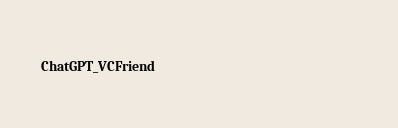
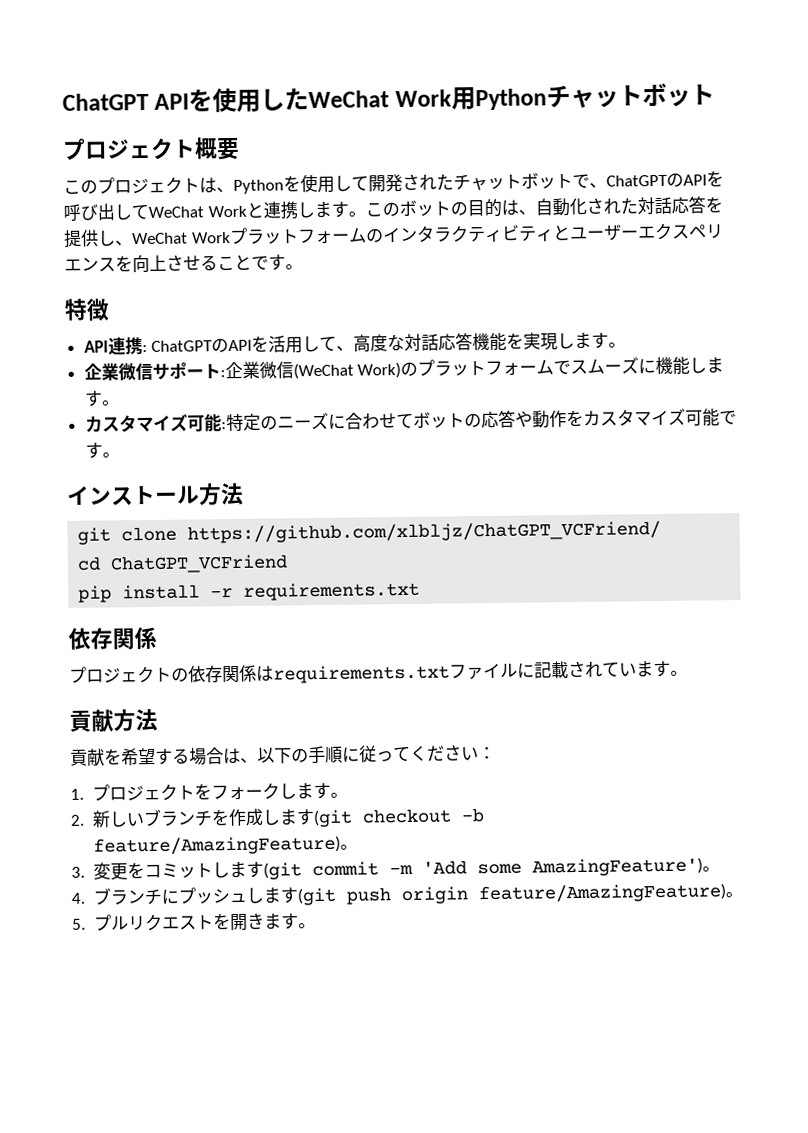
- ChatGPT_VCFriend
+ ChatGPT APIを使用したWeChat Work用Pythonチャットボット
+ プロジェクト概要
+ このプロジェクトは、Pythonを使用して開発されたチャットボットで、ChatGPTのAPIを呼び出してWeChat Workと連携します。このボットの目的は、自動化された対話応答を提供し、WeChat Workプラットフォームのインタラクティビティとユーザーエクスペリエンスを向上させることです。
+ 特徴
+ API連携: ChatGPTのAPIを活用して、高度な対話応答機能を実現します。
+ 企業微信サポート:企業微信(WeChat Work)のプラットフォームでスムーズに機能します。
+ カスタマイズ可能:特定のニーズに合わせてボットの応答や動作をカスタマイズ可能です。
+ インストール方法
+ git clone https://github.com/xlbljz/ChatGPT_VCFriend/
+ cd ChatGPT_VCFriend
+ pip install -r requirements.txt
+ 依存関係
+ プロジェクトの依存関係はrequirements.txtファイルに記載されています。
+ 貢献方法
+ 貢献を希望する場合は、以下の手順に従ってください：
+ 1.プロジェクトをフォークします。
+ 2.新しいブランチを作成します(git checkout -b feature/AmazingFeature)。
+ 3.変更をコミットします(git commit -m 'Add some AmazingFeature')。
+ 4.ブランチにプッシュします(git push origin feature/AmazingFeature)。
+ 5.プルリクエストを開きます。

